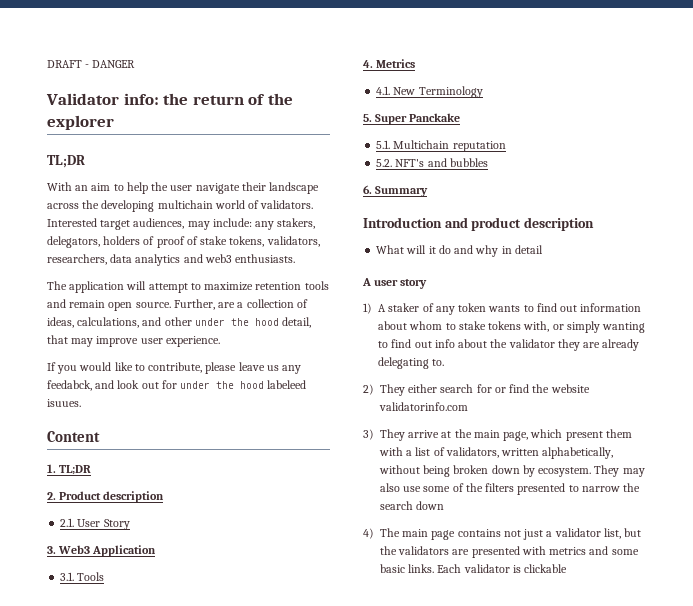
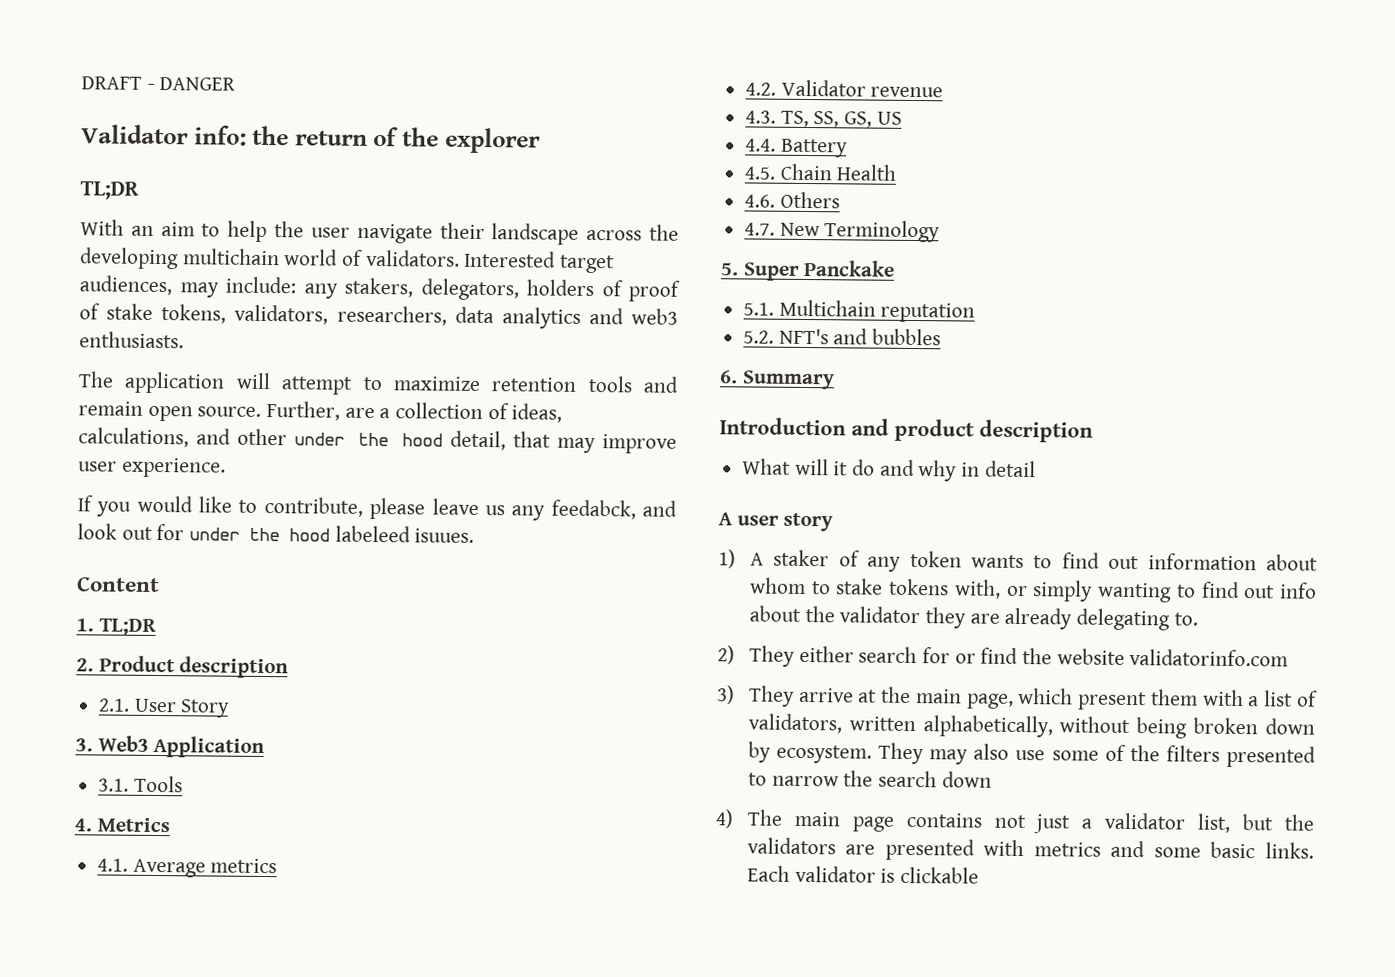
- 4.1. New Terminology
+ 4.1. Average metrics
+ 4.2. Validator revenue
+ 4.3. TS, SS, GS, US
+ 4.4. Battery
+ 4.5. Chain Health
+ 4.6. Others
+ 4.7. New Terminology

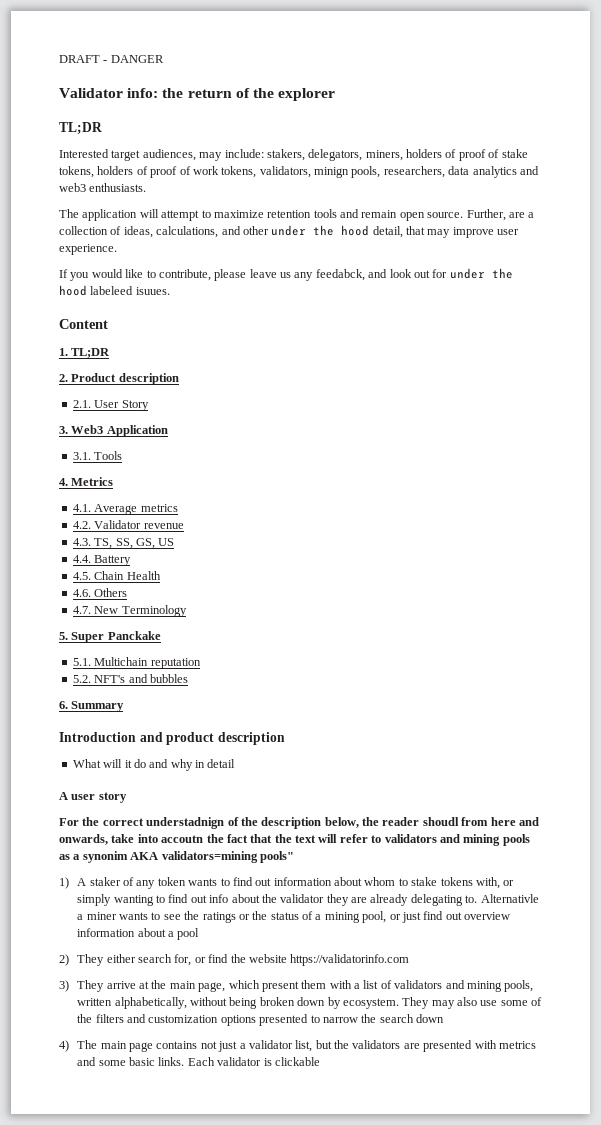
- With an aim to help the user navigate their landscape across the developing multichain world of validators. Interested target audiences, may include: any stakers, delegators, holders of proof of stake tokens, validators, researchers, data analytics and web3 enthusiasts.
+ Interested target audiences, may include: stakers, delegators, miners, holders of proof of stake tokens, holders of proof of work tokens, validators, minign pools, researchers, data analytics and web3 enthusiasts.
+ For the correct understadnign of the description below, the reader shoudl from here and onwards, take into accoutn the fact that the text will refer to validators and mining pools as a synonim AKA validators=mining pools"
+ Alternativle a miner wants to see the ratings or the status of a mining pool, or just find out overview information about a pool
- 2) They either search for or find the website validatorinfo.com
+ 2) They either search for, or find the website https://validatorinfo.com
- 3) They arrive at the main page, which present them with a list of validators, written alphabetically, without being broken down by ecosystem.
+ 3) They arrive at the main page, which present them with a list of validators and mining pools, written alphabetically, without being broken down by ecosystem.
- They may also use some of the filters presented to narrow the search down
+ They may also use some of the filters and customization options presented to narrow the search down

